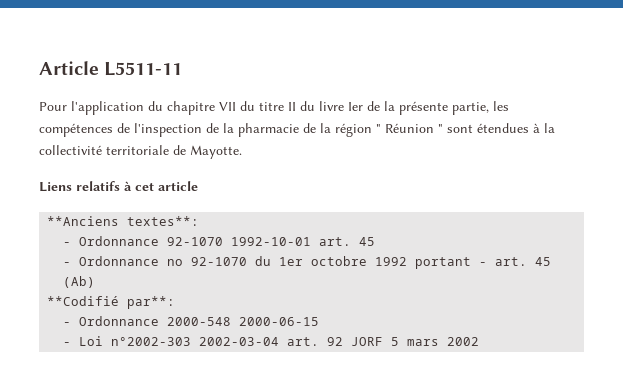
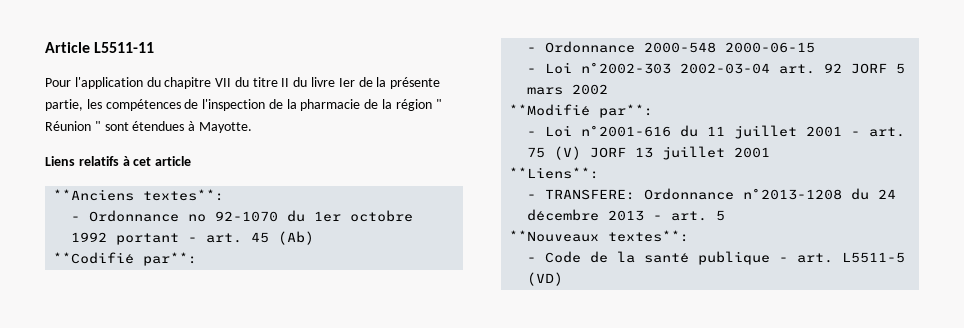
- Pour l'application du chapitre VII du titre II du livre Ier de la présente partie, les compétences de l'inspection de la pharmacie de la région " Réunion " sont étendues à la collectivité territoriale de Mayotte.
+ Pour l'application du chapitre VII du titre II du livre Ier de la présente partie, les compétences de l'inspection de la pharmacie de la région " Réunion " sont étendues à Mayotte.
- - Ordonnance 92-1070 1992-10-01 art. 45
+ **Modifié par**:
+ - Loi n°2001-616 du 11 juillet 2001 - art. 75 (V) JORF 13 juillet 2001
+ **Liens**:
+ - TRANSFERE: Ordonnance n°2013-1208 du 24 décembre 2013 - art. 5
+ **Nouveaux textes**:
+ - Code de la santé publique - art. L5511-5 (VD)

